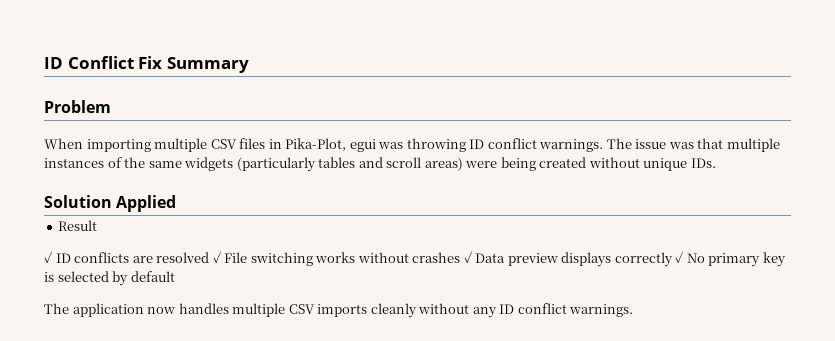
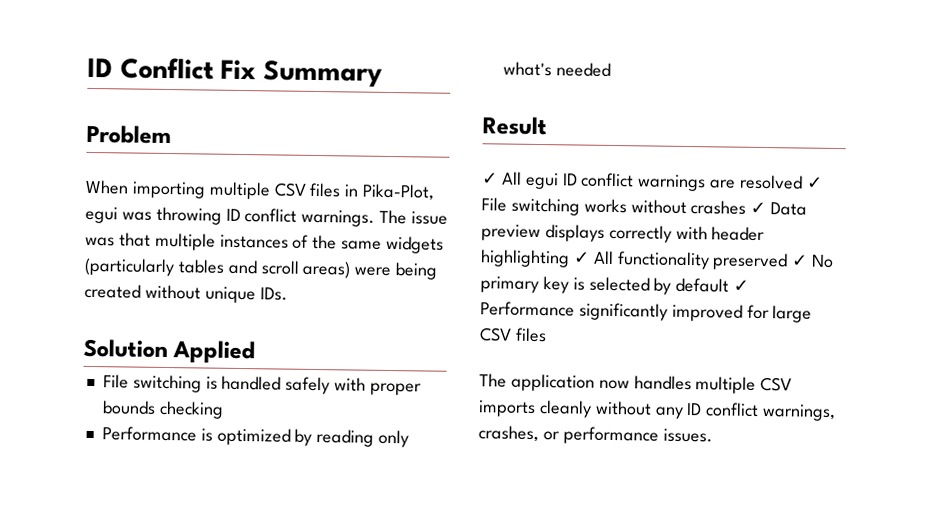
+ File switching is handled safely with proper bounds checking
+ Performance is optimized by reading only what's needed
  Result
- ✓ ID conflicts are resolved ✓ File switching works without crashes ✓ Data preview displays correctly ✓ No primary key is selected by default
+ ✓ All egui ID conflict warnings are resolved ✓ File switching works without crashes ✓ Data preview displays correctly with header highlighting ✓ All functionality preserved ✓ No primary key is selected by default ✓ Performance significantly improved for large CSV files
- The application now handles multiple CSV imports cleanly without any ID conflict warnings.
+ The application now handles multiple CSV imports cleanly without any ID conflict warnings, crashes, or performance issues.

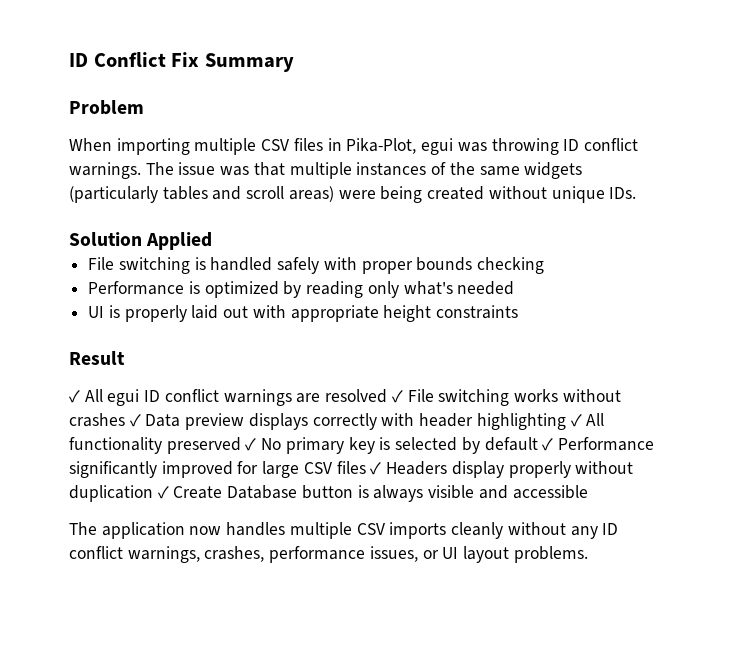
+ UI is properly laid out with appropriate height constraints
- ✓ All egui ID conflict warnings are resolved ✓ File switching works without crashes ✓ Data preview displays correctly with header highlighting ✓ All functionality preserved ✓ No primary key is selected by default ✓ Performance significantly improved for large CSV files
+ ✓ All egui ID conflict warnings are resolved ✓ File switching works without crashes ✓ Data preview displays correctly with header highlighting ✓ All functionality preserved ✓ No primary key is selected by default ✓ Performance significantly improved for large CSV files ✓ Headers display properly without duplication ✓ Create Database button is always visible and accessible
- The application now handles multiple CSV imports cleanly without any ID conflict warnings, crashes, or performance issues.
+ The application now handles multiple CSV imports cleanly without any ID conflict warnings, crashes, performance issues, or UI layout problems.

